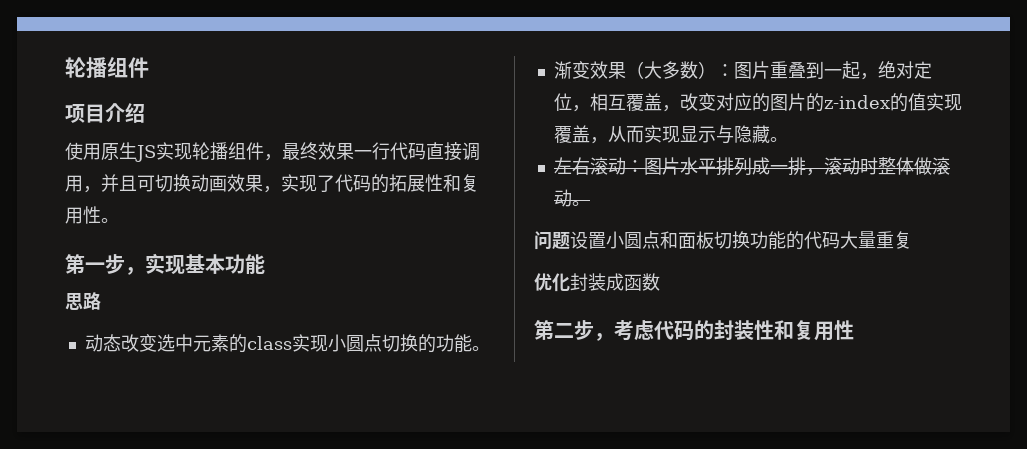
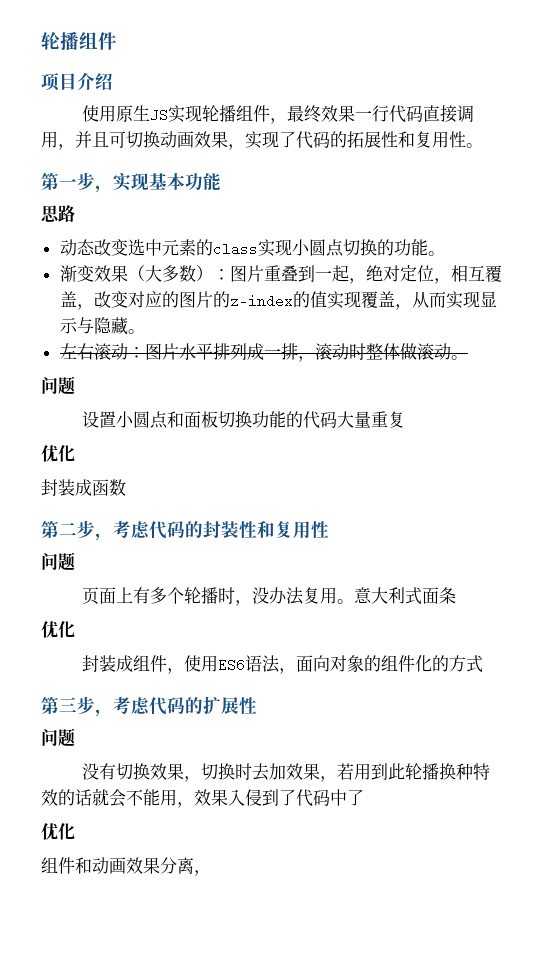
  左右滚动：图片水平排列成一排，滚动时整体做滚动。
- 问题设置小圆点和面板切换功能的代码大量重复
- 优化封装成函数
+ 问题
+ 设置小圆点和面板切换功能的代码大量重复
+ 优化
+ 封装成函数
  第二步，考虑代码的封装性和复用性
+ 问题
+ 页面上有多个轮播时，没办法复用。意大利式面条
+ 优化
+ 封装成组件，使用ES6语法，面向对象的组件化的方式
+ 第三步，考虑代码的扩展性
+ 问题
+ 没有切换效果，切换时去加效果，若用到此轮播换种特效的话就会不能用，效果入侵到了代码中了
+ 优化
+ 组件和动画效果分离，

